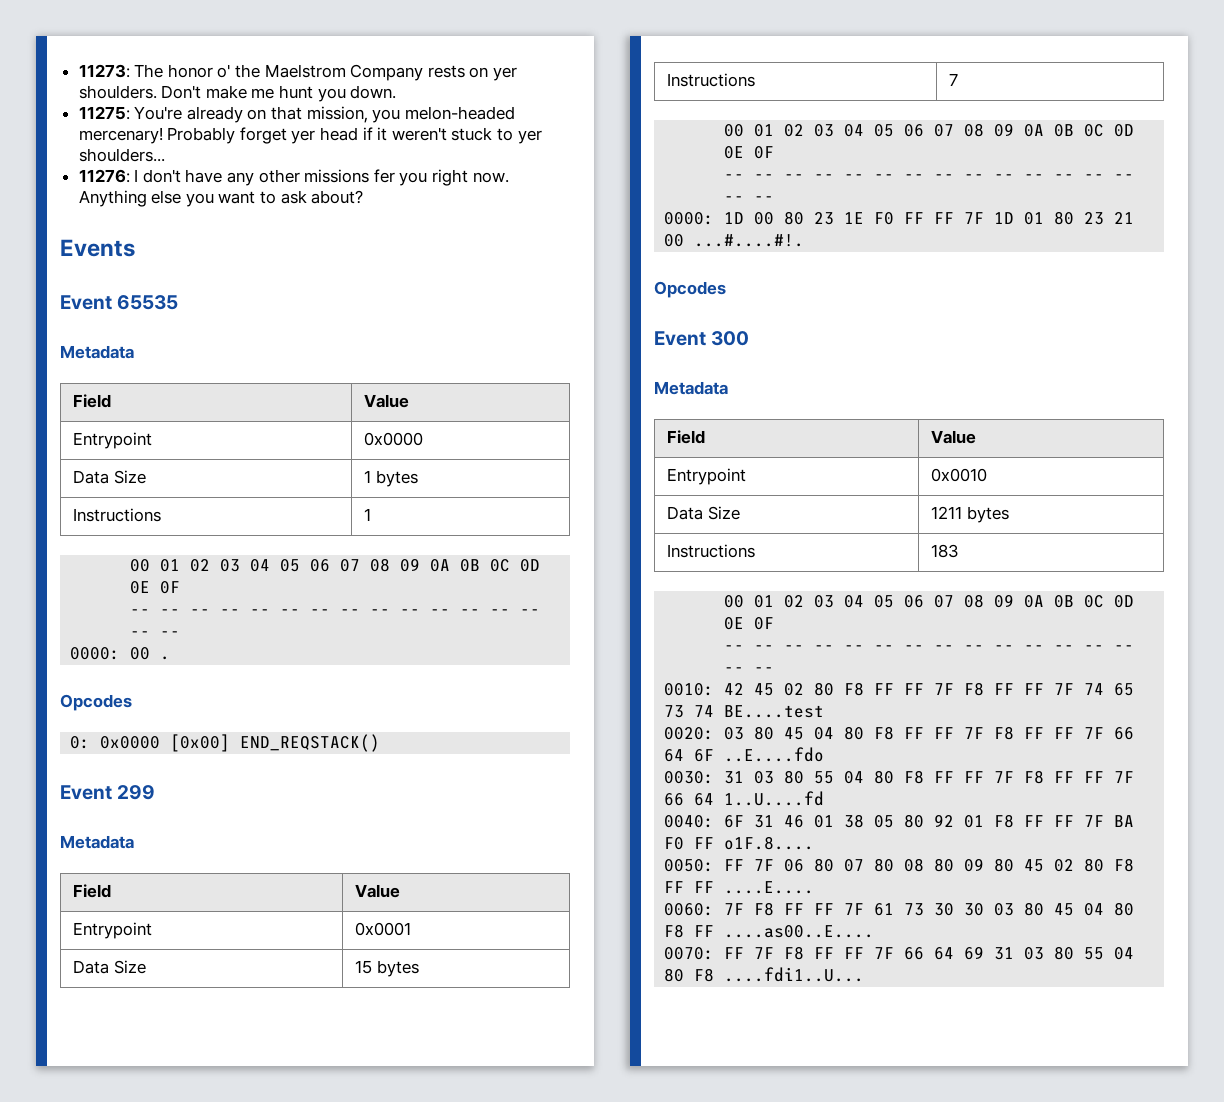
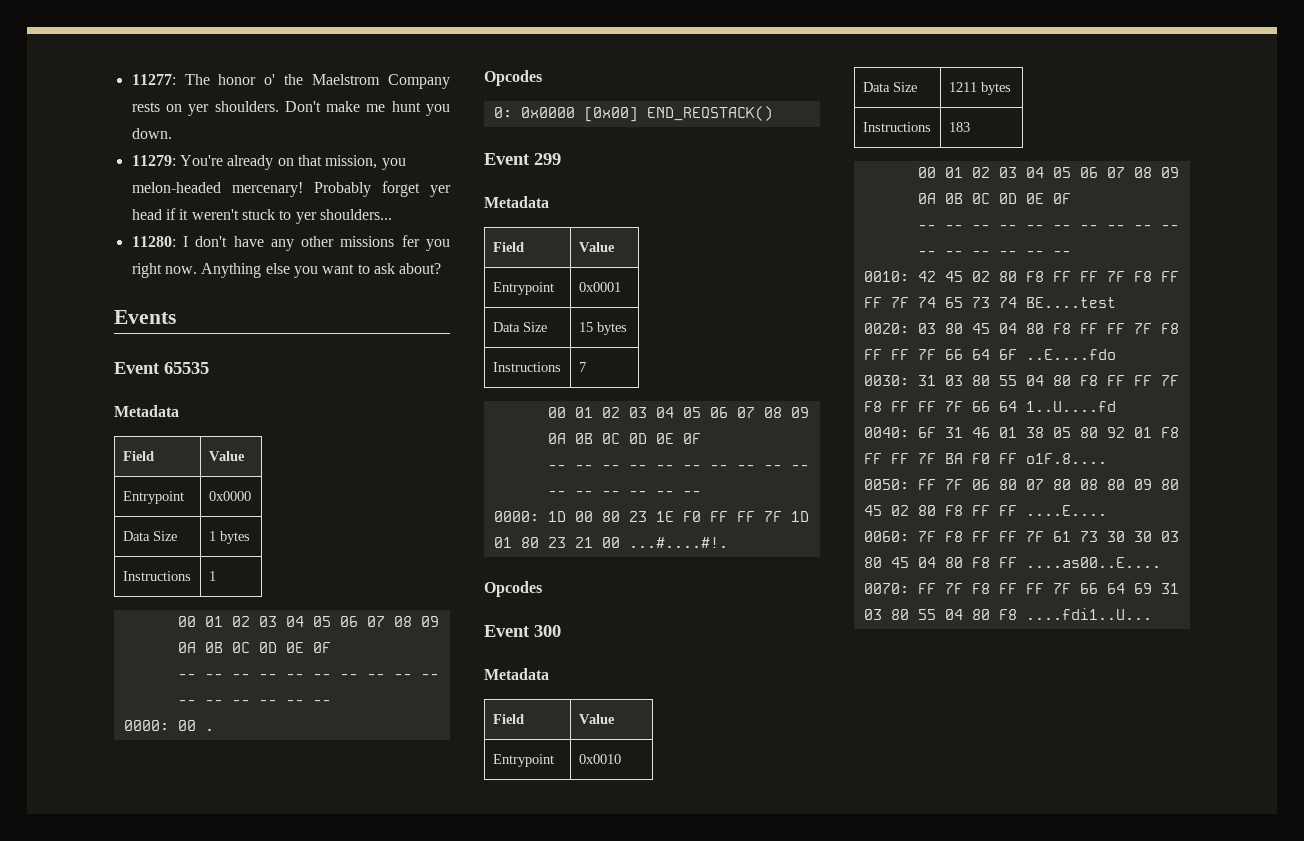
- 11273: The honor o' the Maelstrom Company rests on yer shoulders.
+ 11277: The honor o' the Maelstrom Company rests on yer shoulders.
- 11275: You're already on that mission, you melon-headed mercenary!
+ 11279: You're already on that mission, you melon-headed mercenary!
- 11276: I don't have any other missions fer you right now.
+ 11280: I don't have any other missions fer you right now.

